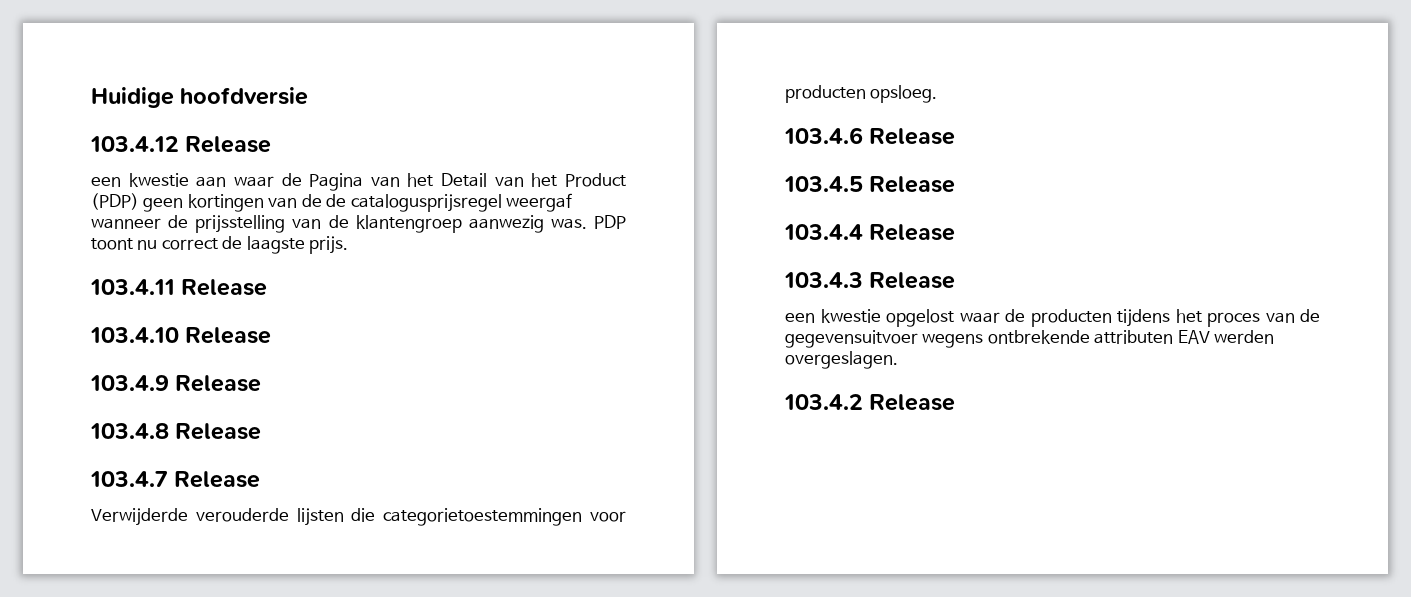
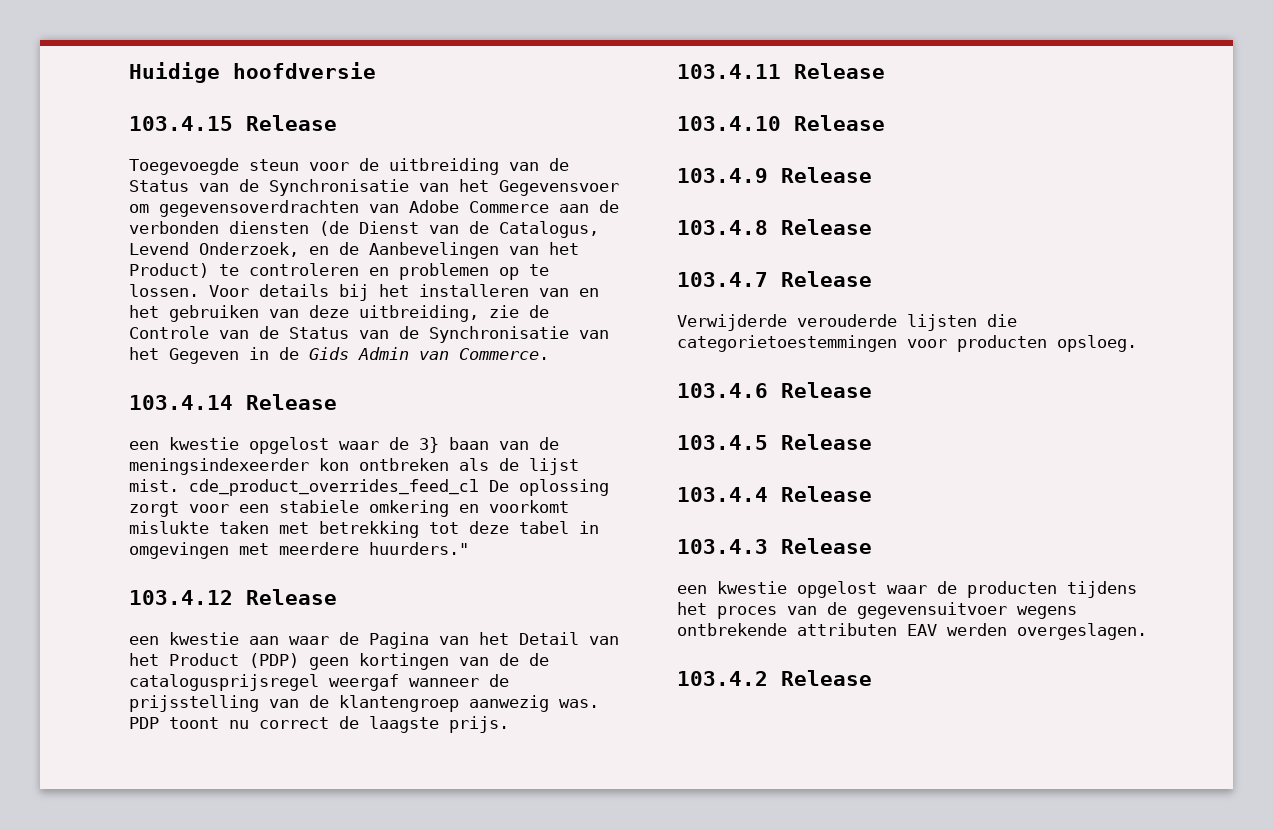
+ 103.4.15 Release
+ Toegevoegde steun voor de uitbreiding van de Status van de Synchronisatie van het Gegevensvoer om gegevensoverdrachten van Adobe Commerce aan de verbonden diensten (de Dienst van de Catalogus, Levend Onderzoek, en de Aanbevelingen van het Product) te controleren en problemen op te lossen. Voor details bij het installeren van en het gebruiken van deze uitbreiding, zie de Controle van de Status van de Synchronisatie van het Gegeven in de Gids Admin van Commerce.
+ 103.4.14 Release
+ een kwestie opgelost waar de 3} baan van de meningsindexeerder kon ontbreken als de lijst mist. cde_product_overrides_feed_cl De oplossing zorgt voor een stabiele omkering en voorkomt mislukte taken met betrekking tot deze tabel in omgevingen met meerdere huurders."

